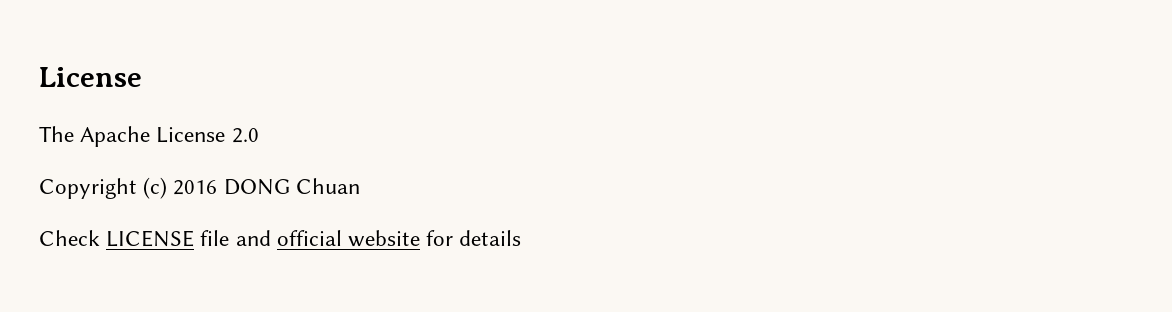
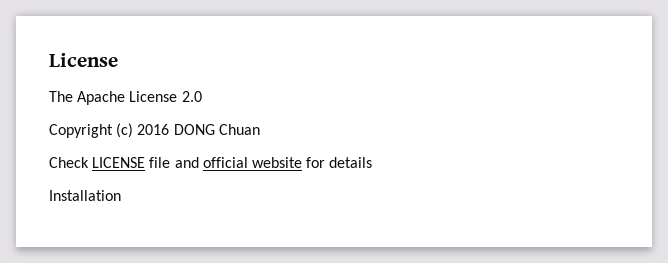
+ Installation

